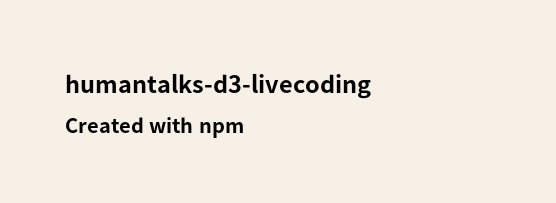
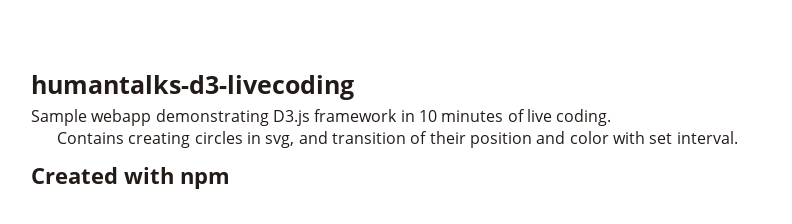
+ Sample webapp demonstrating D3.js framework in 10 minutes of live coding.
+ Contains creating circles in svg, and transition of their position and color with set interval.

